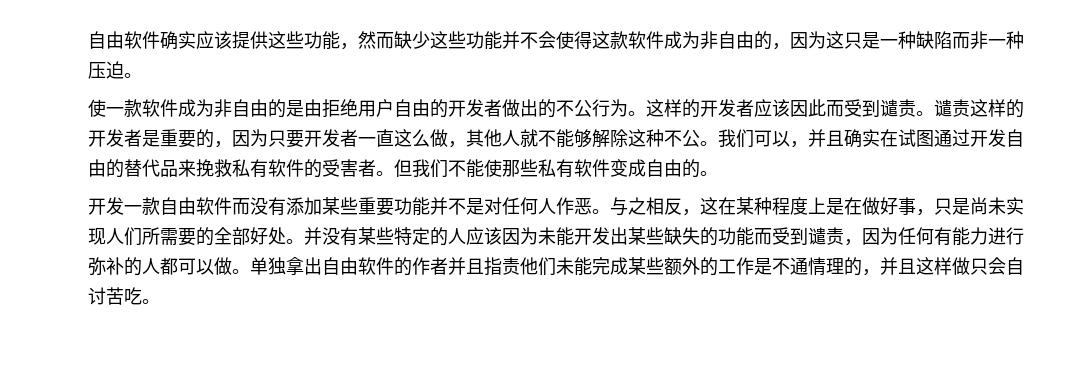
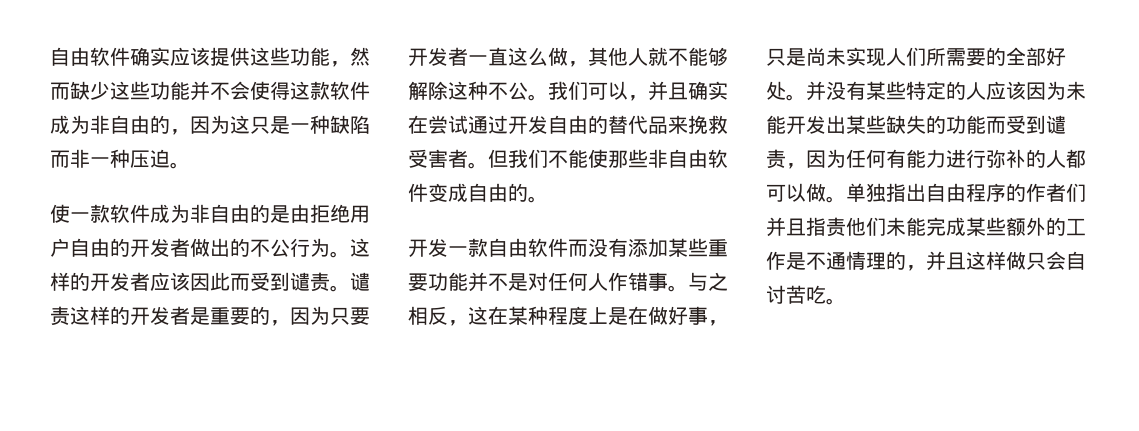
- 我们可以，并且确实在试图通过开发自由的替代品来挽救私有软件的受害者。
+ 我们可以，并且确实在尝试通过开发自由的替代品来挽救受害者。
- 但我们不能使那些私有软件变成自由的。
+ 但我们不能使那些非自由软件变成自由的。
- 开发一款自由软件而没有添加某些重要功能并不是对任何人作恶。
+ 开发一款自由软件而没有添加某些重要功能并不是对任何人作错事。
- 单独拿出自由软件的作者并且指责他们未能完成某些额外的工作是不通情理的，并且这样做只会自讨苦吃。
+ 单独指出自由程序的作者们并且指责他们未能完成某些额外的工作是不通情理的，并且这样做只会自讨苦吃。

